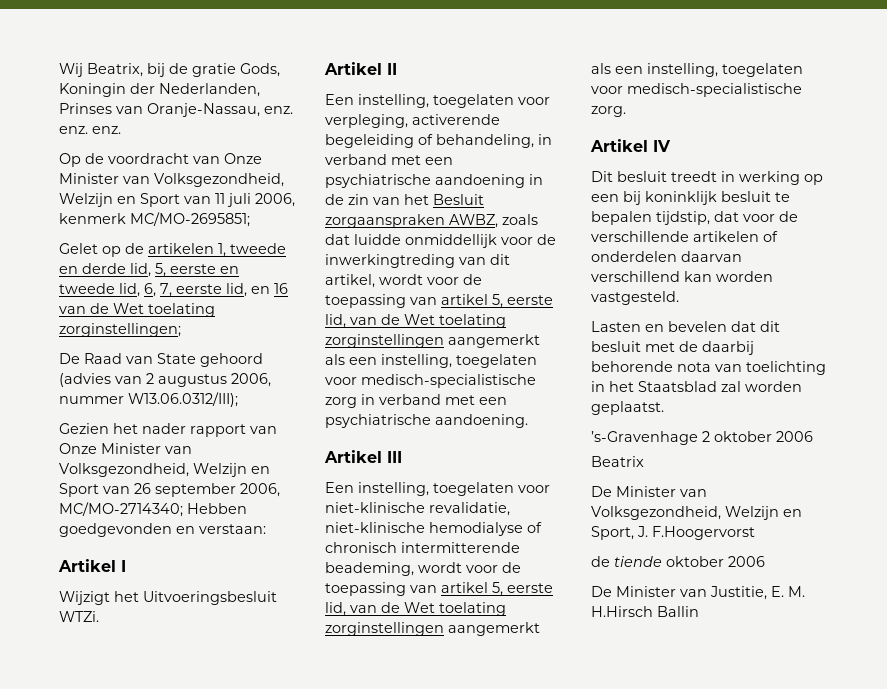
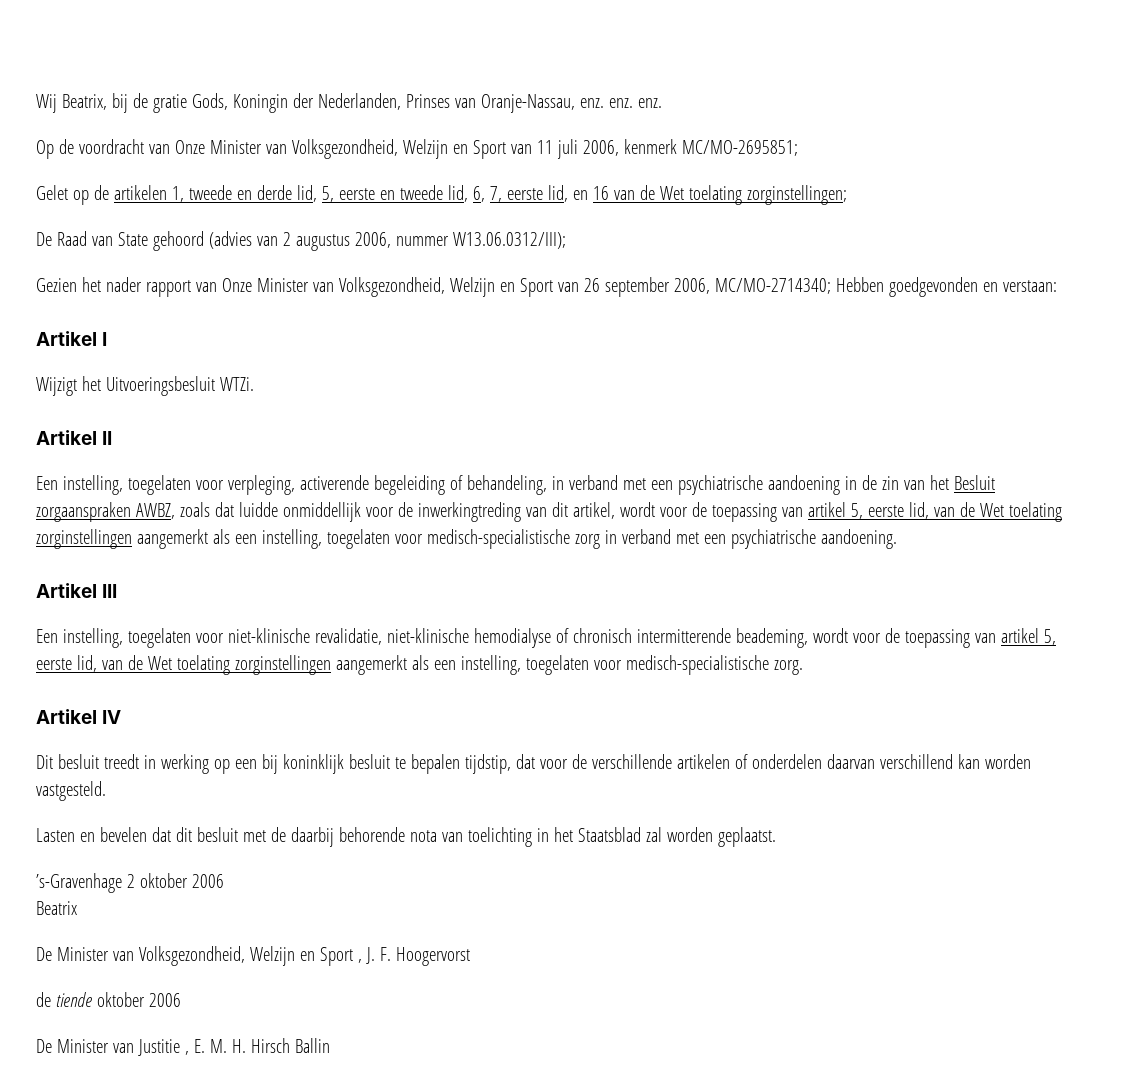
- De Minister van Volksgezondheid, Welzijn en Sport, J. F.Hoogervorst
+ De Minister van Volksgezondheid, Welzijn en Sport , J. F. Hoogervorst
- De Minister van Justitie, E. M. H.Hirsch Ballin
+ De Minister van Justitie , E. M. H. Hirsch Ballin

